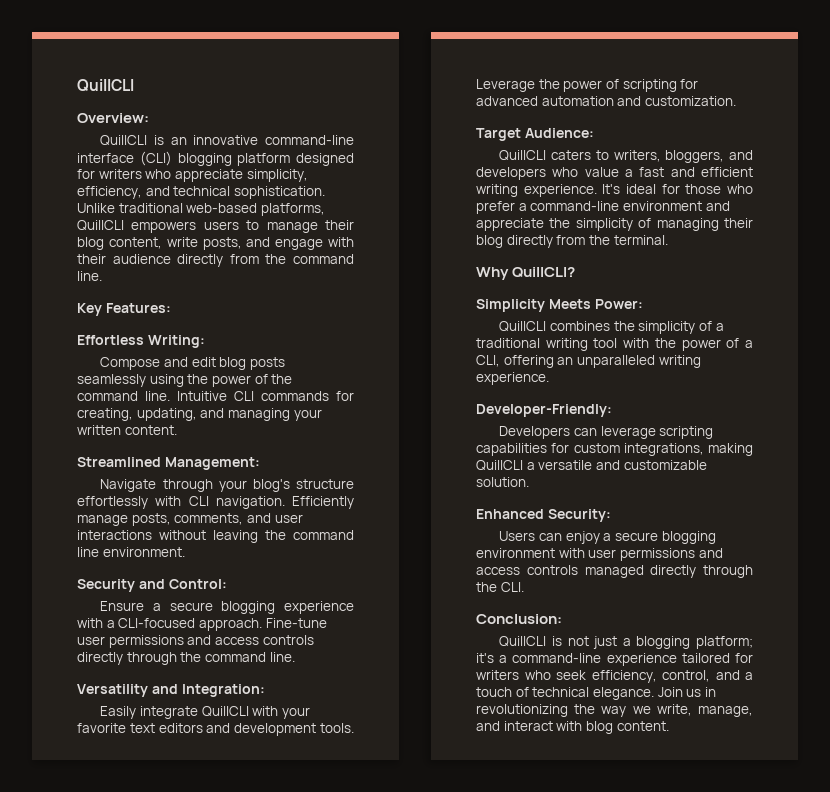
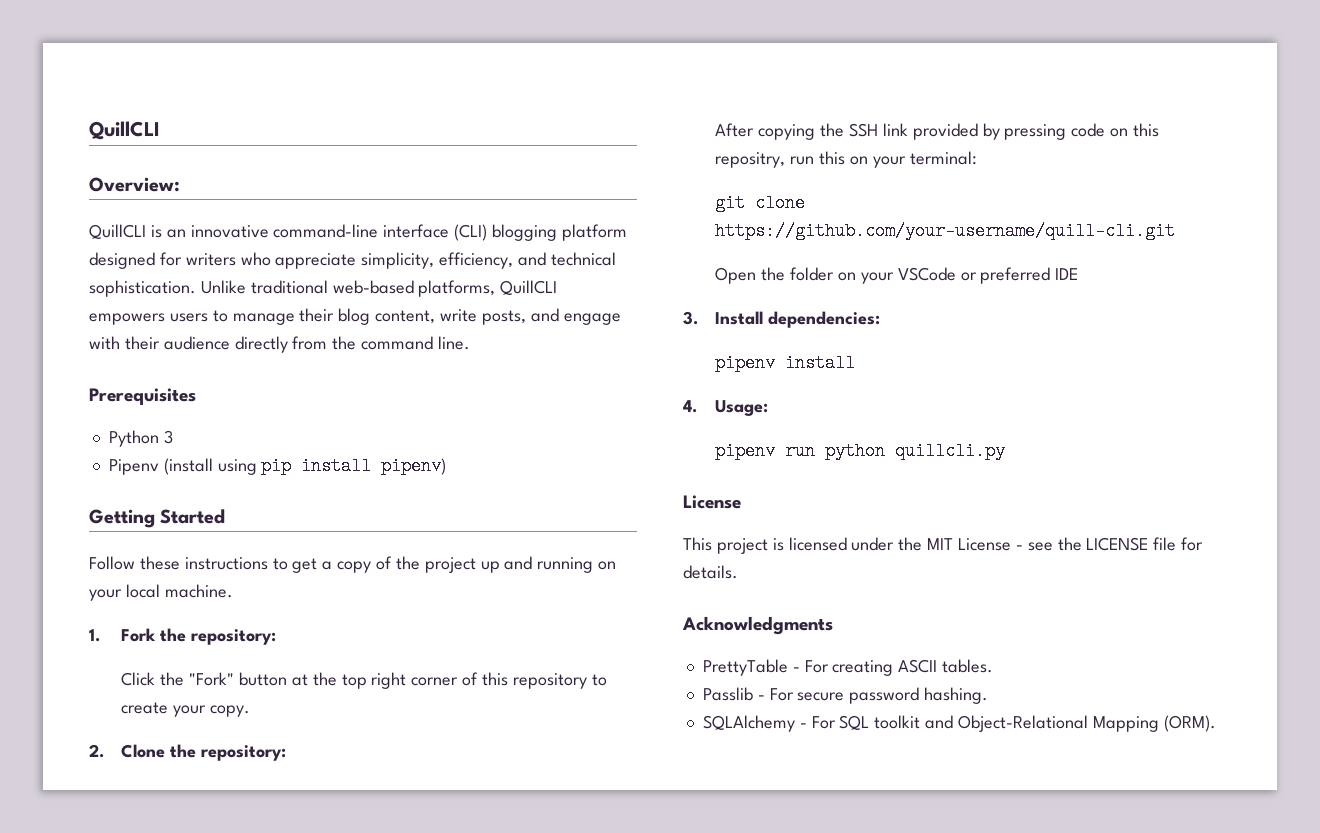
- Key Features:
- Effortless Writing:
- Compose and edit blog posts seamlessly using the power of the command line. Intuitive CLI commands for creating, updating, and managing your written content.
- Streamlined Management:
- Navigate through your blog's structure effortlessly with CLI navigation. Efficiently manage posts, comments, and user interactions without leaving the command line environment.
- Security and Control:
- Ensure a secure blogging experience with a CLI-focused approach. Fine-tune user permissions and access controls directly through the command line.
- Versatility and Integration:
- Easily integrate QuillCLI with your favorite text editors and development tools. Leverage the power of scripting for advanced automation and customization.
- Target Audience:
- QuillCLI caters to writers, bloggers, and developers who value a fast and efficient writing experience. It's ideal for those who prefer a command-line environment and appreciate the simplicity of managing their blog directly from the terminal.
- Why QuillCLI?
- Simplicity Meets Power:
- QuillCLI combines the simplicity of a traditional writing tool with the power of a CLI, offering an unparalleled writing experience.
- Developer-Friendly:
- Developers can leverage scripting capabilities for custom integrations, making QuillCLI a versatile and customizable solution.
- Enhanced Security:
- Users can enjoy a secure blogging environment with user permissions and access controls managed directly through the CLI.
- Conclusion:
- QuillCLI is not just a blogging platform; it's a command-line experience tailored for writers who seek efficiency, control, and a touch of technical elegance. Join us in revolutionizing the way we write, manage, and interact with blog content.
+ Prerequisites
+ Python 3
+ Pipenv (install using pip install pipenv)
+ Getting Started
+ Follow these instructions to get a copy of the project up and running on your local machine.
+ 1. Fork the repository:
+ Click the "Fork" button at the top right corner of this repository to create your copy.
+ 2. Clone the repository:
+ After copying the SSH link provided by pressing code on this repositry, run this on your terminal:
+ git clone https://github.com/your-username/quill-cli.git
+ Open the folder on your VSCode or preferred IDE
+ 3. Install dependencies:
+ pipenv install
+ 4. Usage:
+ pipenv run python quillcli.py
+ License
+ This project is licensed under the MIT License - see the LICENSE file for details.
+ Acknowledgments
+ PrettyTable - For creating ASCII tables.
+ Passlib - For secure password hashing.
+ SQLAlchemy - For SQL toolkit and Object-Relational Mapping (ORM).

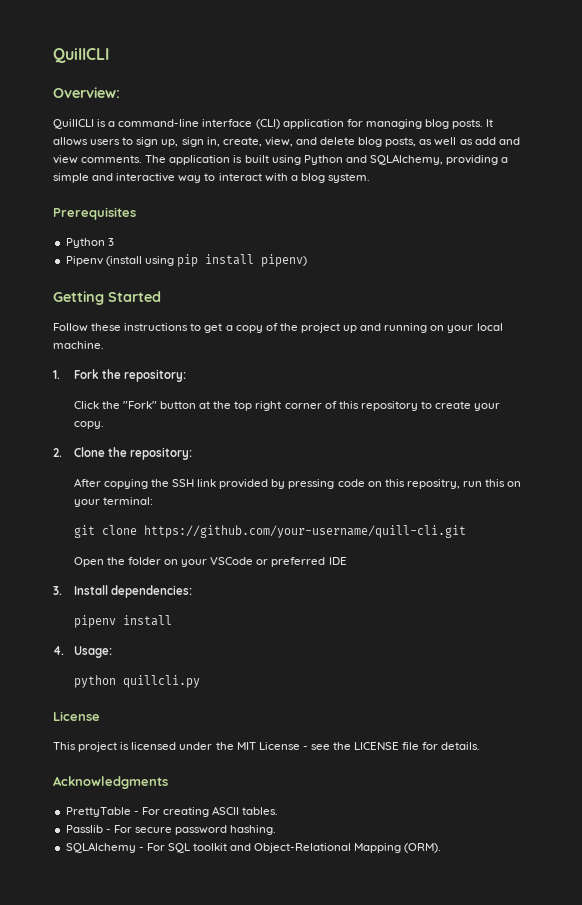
- QuillCLI is an innovative command-line interface (CLI) blogging platform designed for writers who appreciate simplicity, efficiency, and technical sophistication. Unlike traditional web-based platforms, QuillCLI empowers users to manage their blog content, write posts, and engage with their audience directly from the command line.
+ QuillCLI is a command-line interface (CLI) application for managing blog posts. It allows users to sign up, sign in, create, view, and delete blog posts, as well as add and view comments. The application is built using Python and SQLAlchemy, providing a simple and interactive way to interact with a blog system.
- pipenv run python quillcli.py
+ python quillcli.py

